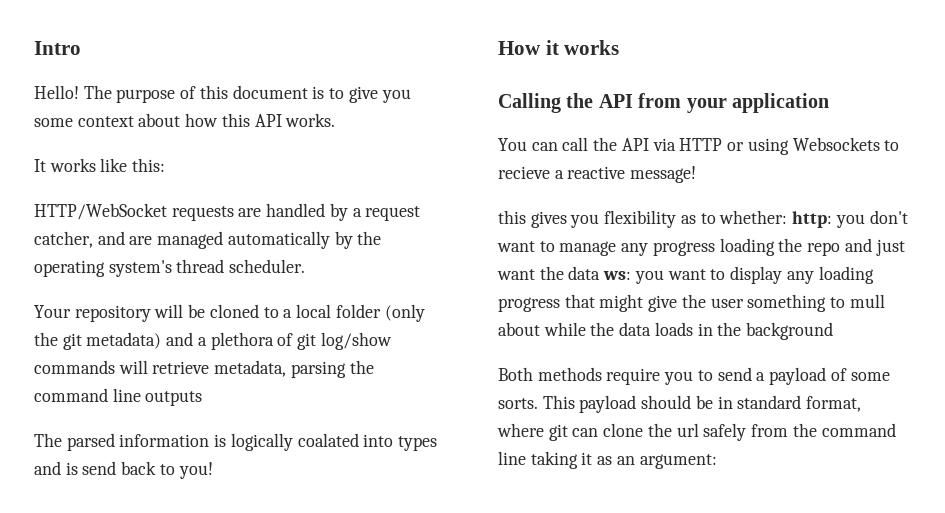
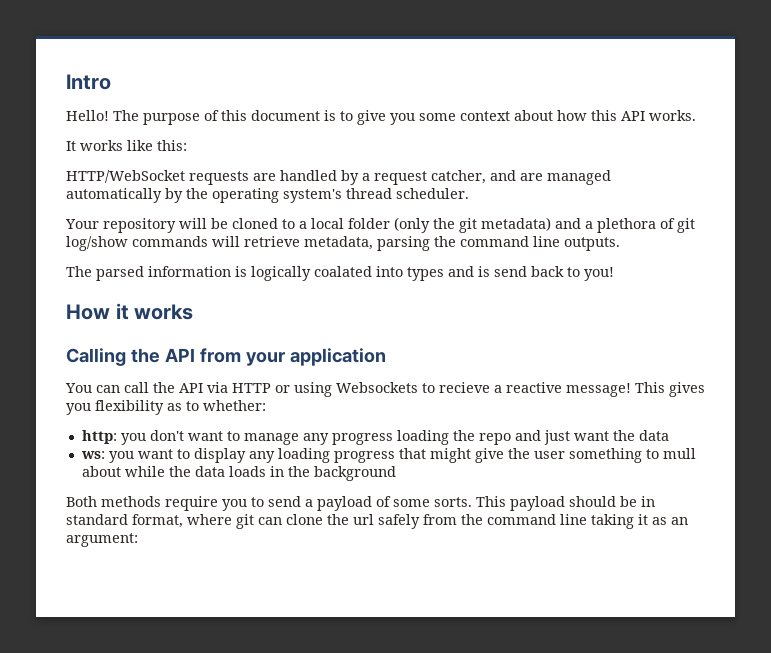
- Your repository will be cloned to a local folder (only the git metadata) and a plethora of git log/show commands will retrieve metadata, parsing the command line outputs
+ Your repository will be cloned to a local folder (only the git metadata) and a plethora of git log/show commands will retrieve metadata, parsing the command line outputs.
- You can call the API via HTTP or using Websockets to recieve a reactive message!
- this gives you flexibility as to whether: http:
+ You can call the API via HTTP or using Websockets to recieve a reactive message! This gives you flexibility as to whether:
+ http:
- you don't want to manage any progress loading the repo and just want the data ws:
+ you don't want to manage any progress loading the repo and just want the data
+ ws:

